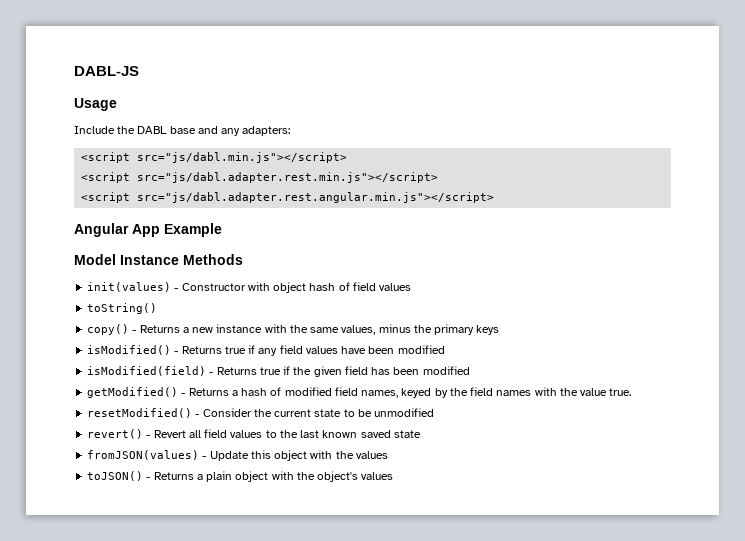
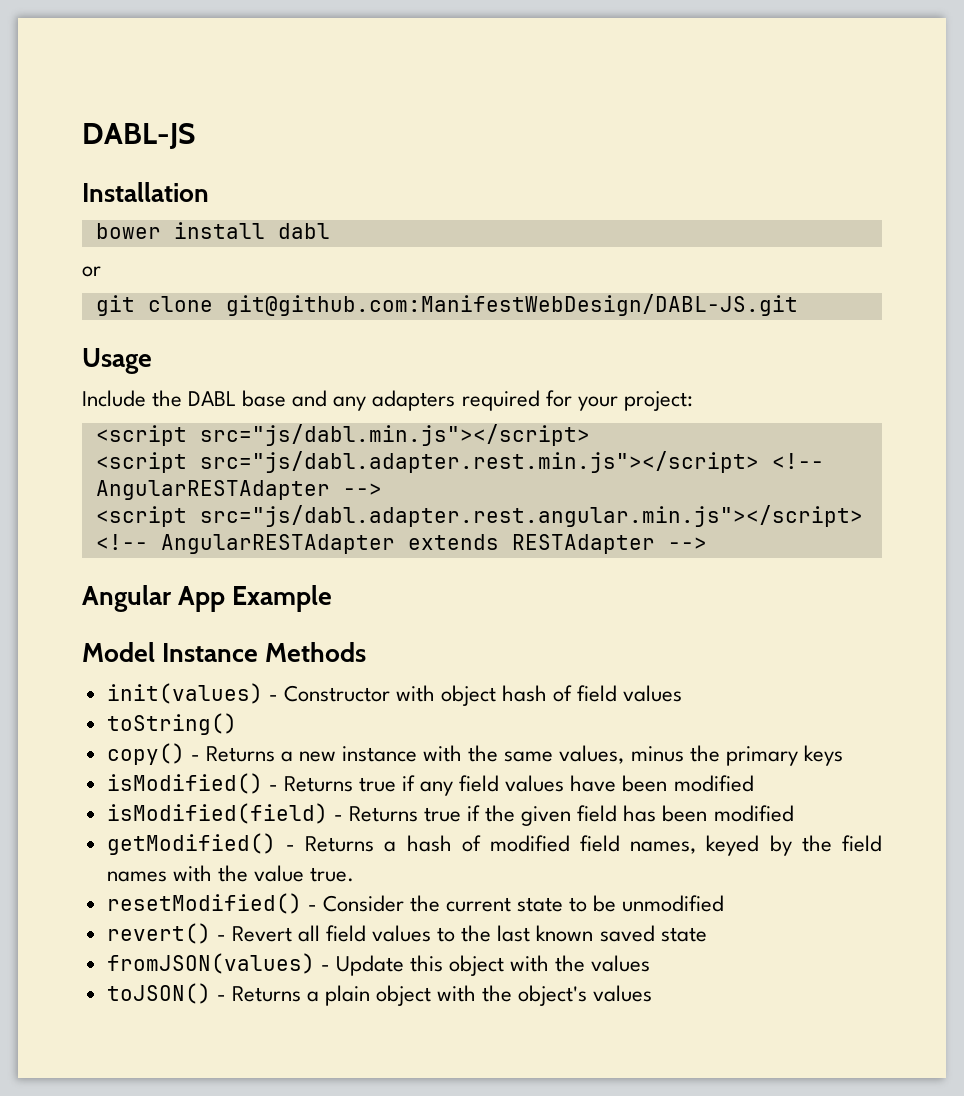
+ Installation
+ bower install dabl
+ or
+ git clone git@github.com:ManifestWebDesign/DABL-JS.git
- Include the DABL base and any adapters:
+ Include the DABL base and any adapters required for your project:
- <script src="js/dabl.adapter.rest.min.js"></script>
+ <script src="js/dabl.adapter.rest.min.js"></script> <!-- AngularRESTAdapter -->
- <script src="js/dabl.adapter.rest.angular.min.js"></script>
+ <script src="js/dabl.adapter.rest.angular.min.js"></script> <!-- AngularRESTAdapter extends RESTAdapter -->

